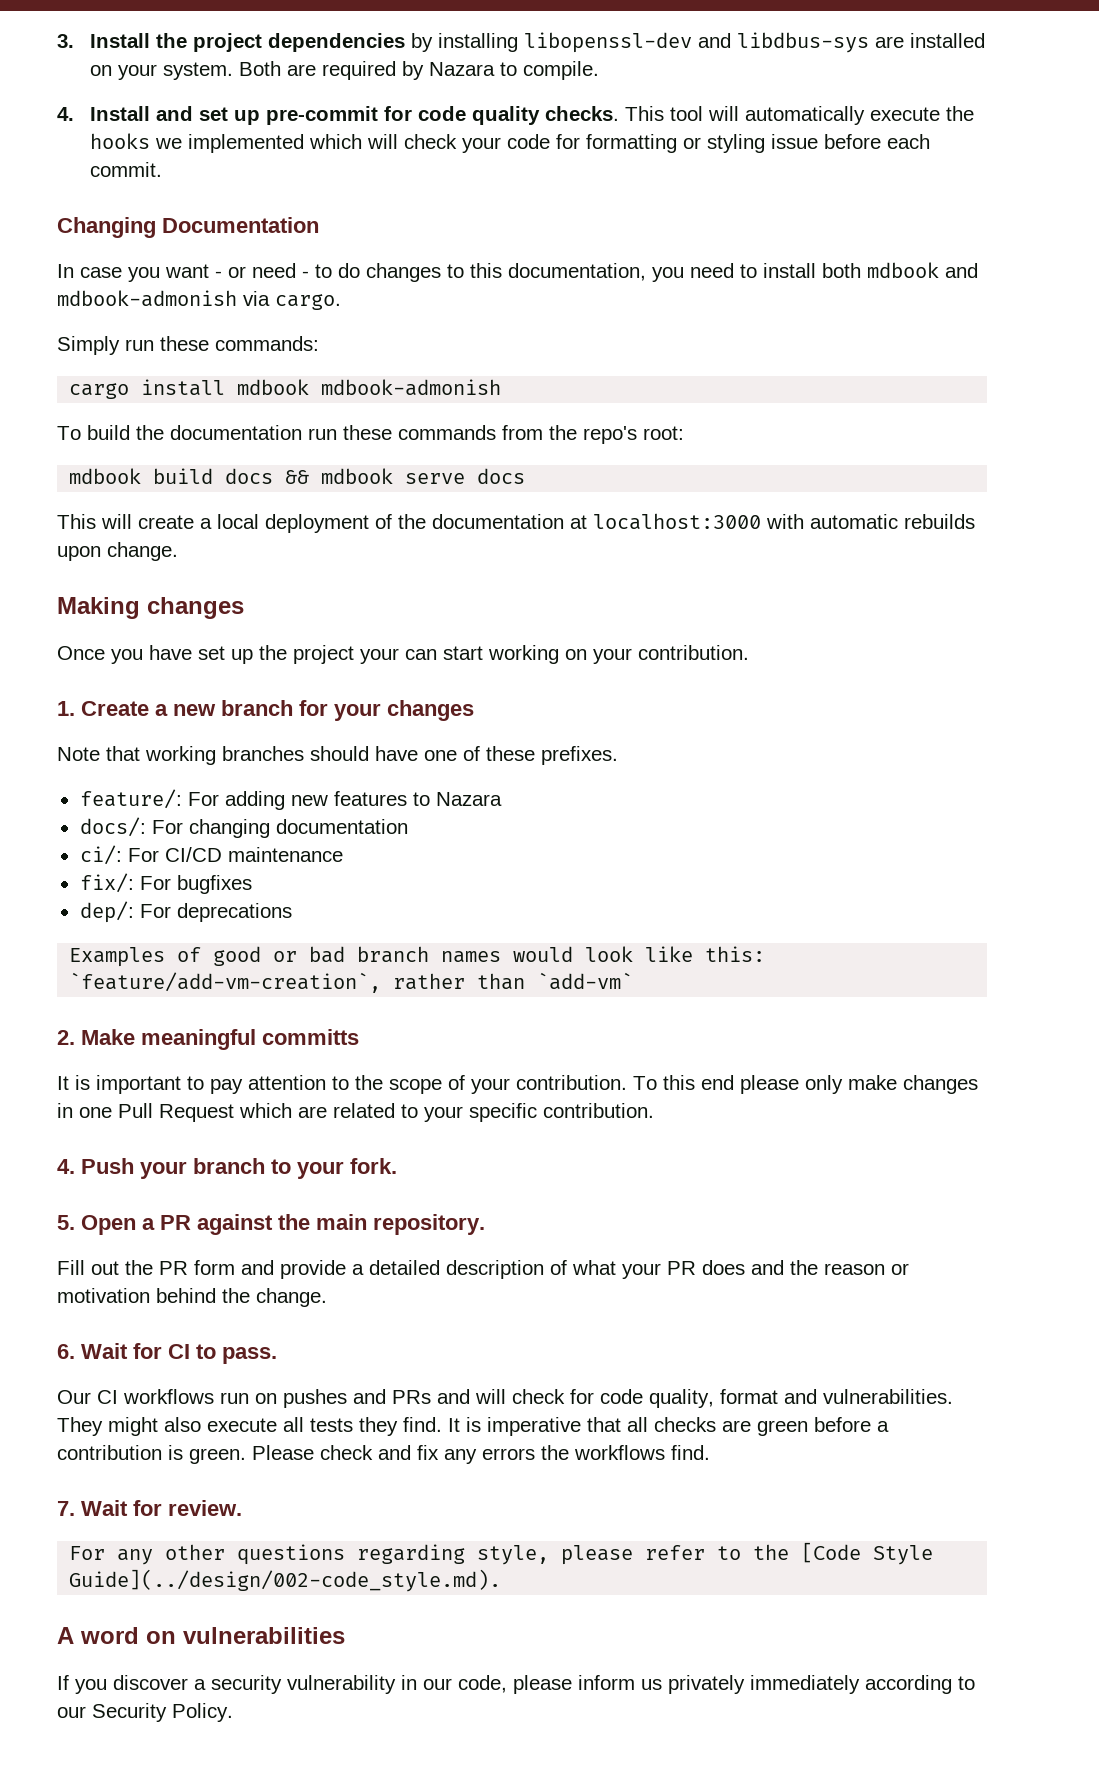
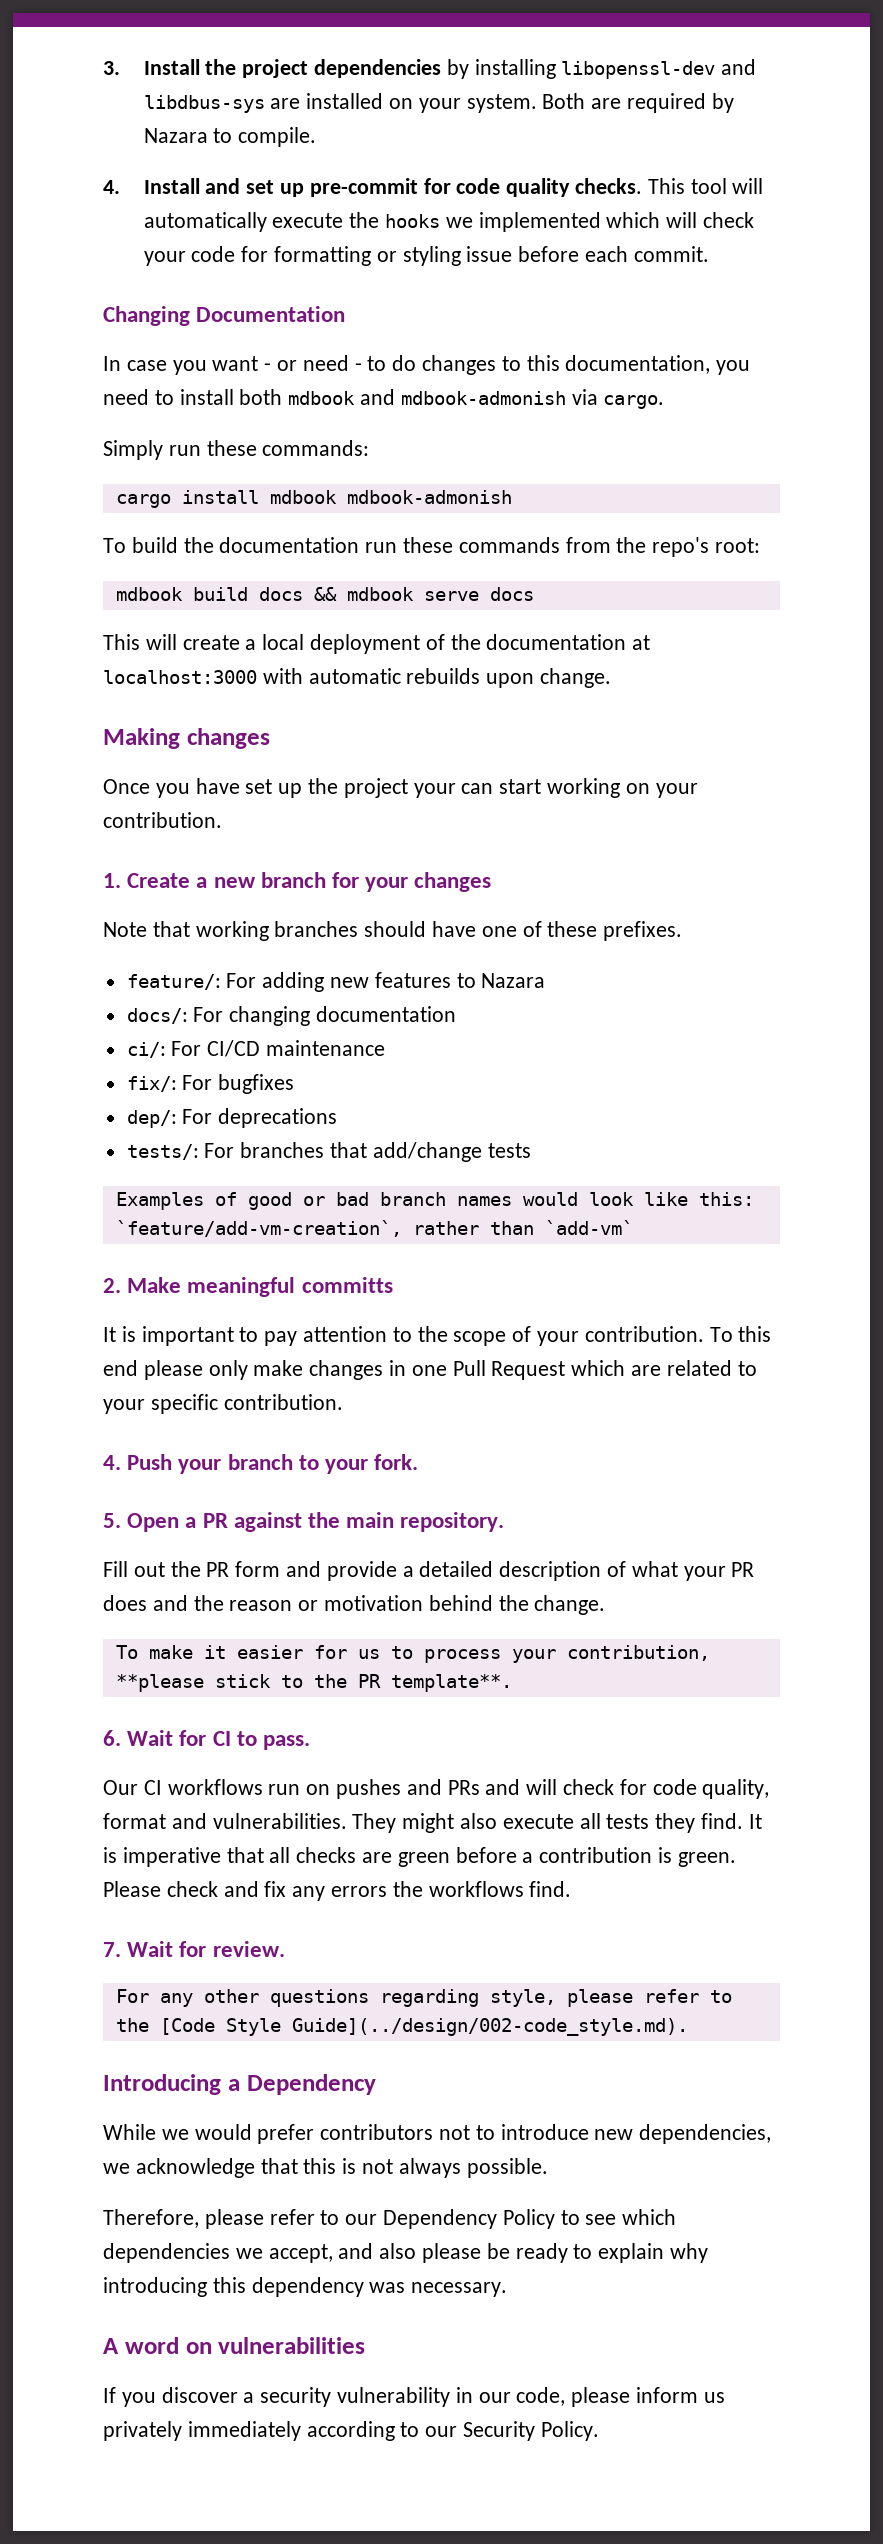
+ tests/: For branches that add/change tests
+ To make it easier for us to process your contribution, **please stick to the PR template**.
+ Introducing a Dependency
+ While we would prefer contributors not to introduce new dependencies, we acknowledge that this is not always possible.
+ Therefore, please refer to our Dependency Policy to see which dependencies we accept, and also please be ready to explain why introducing this dependency was necessary.

